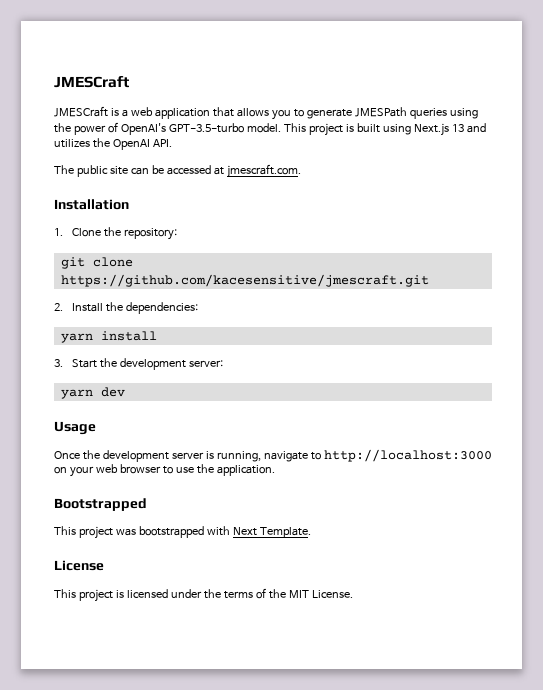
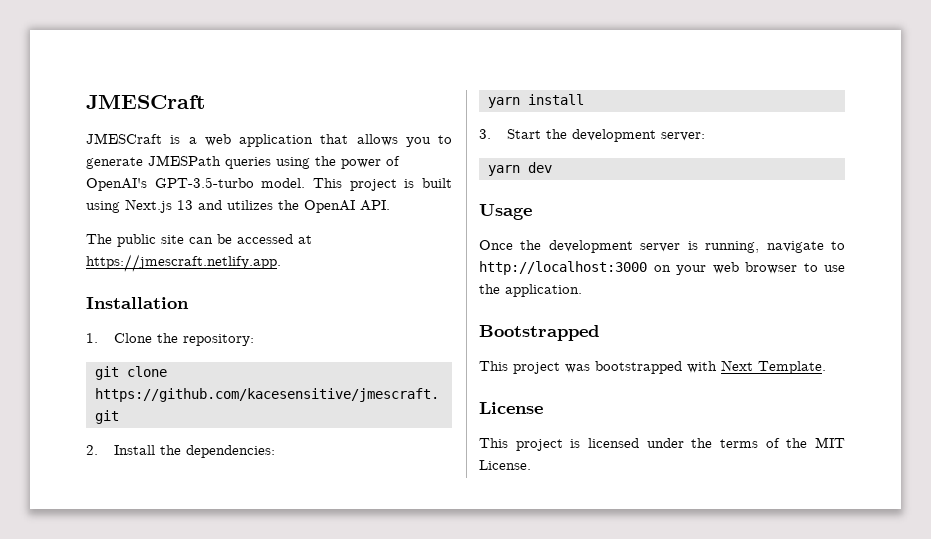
- The public site can be accessed at jmescraft.com.
+ The public site can be accessed at https://jmescraft.netlify.app.

